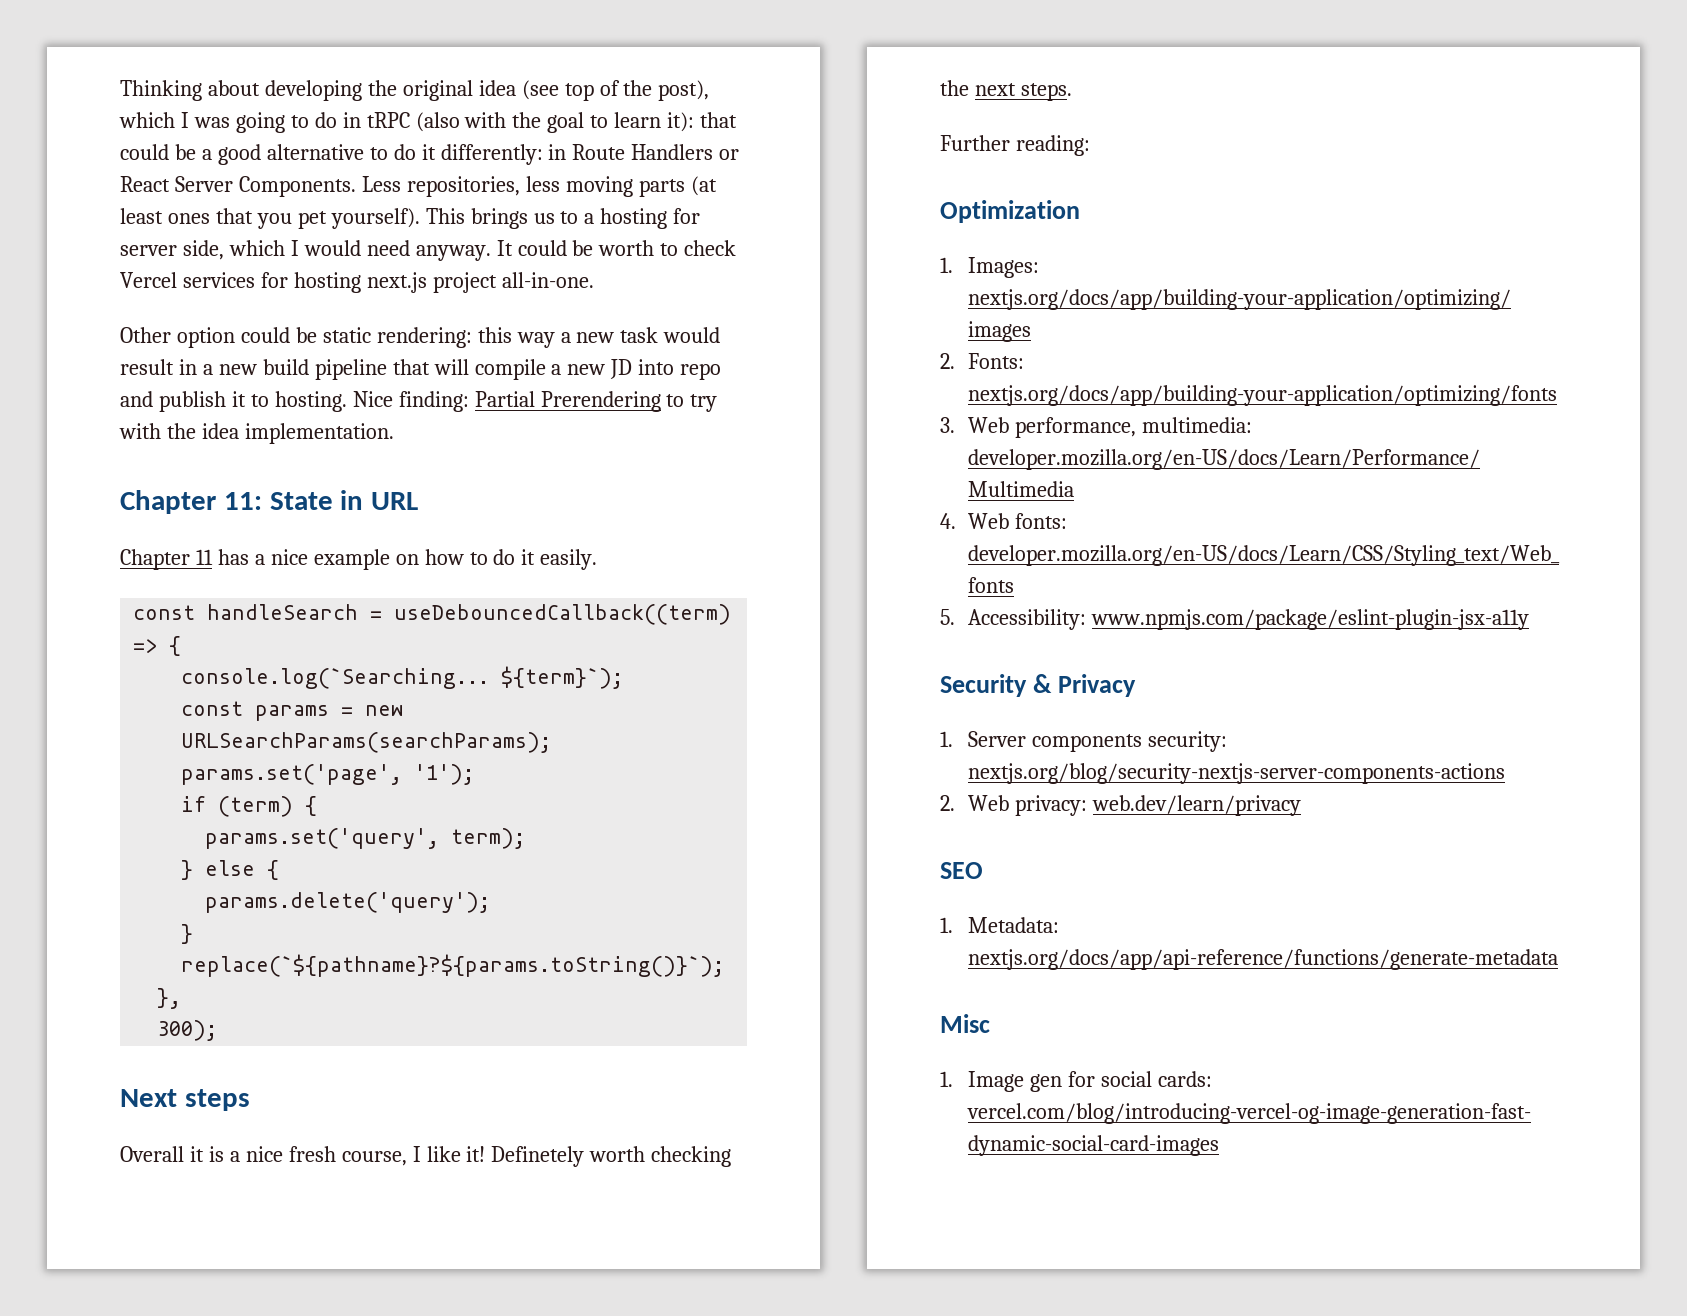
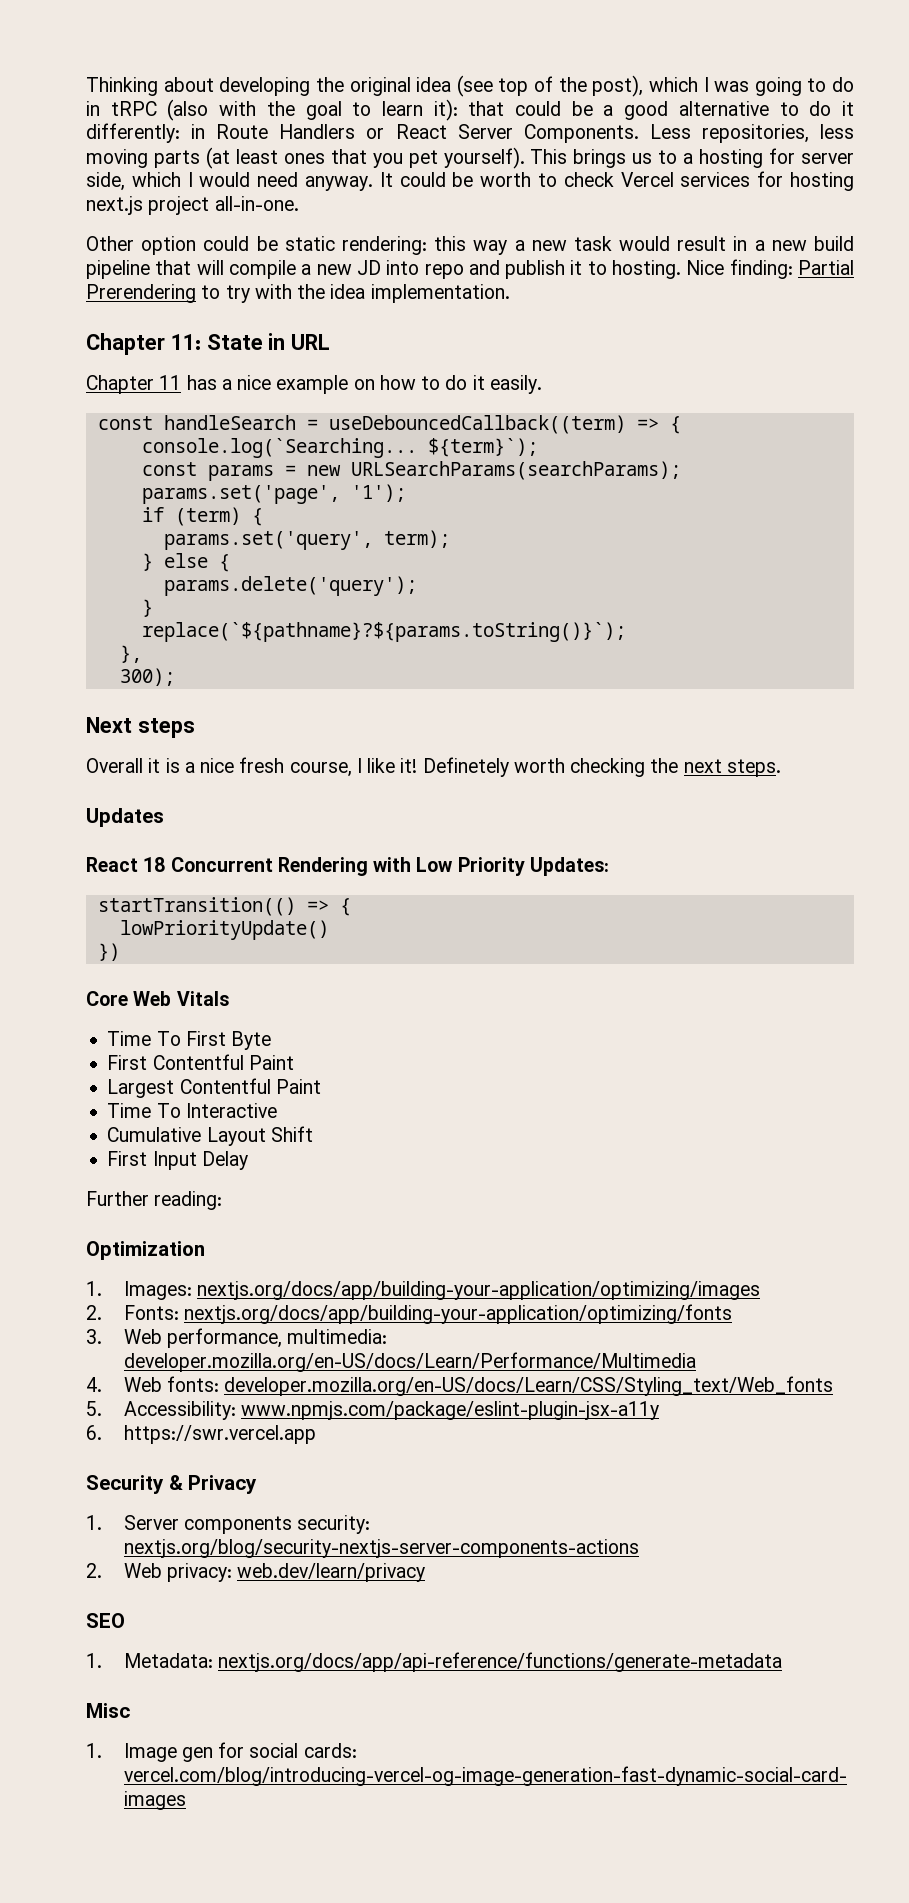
+ Updates
+ React 18 Concurrent Rendering with Low Priority Updates:
+ startTransition(() => {
+ lowPriorityUpdate()
+ })
+ Core Web Vitals
+ Time To First Byte
+ First Contentful Paint
+ Largest Contentful Paint
+ Time To Interactive
+ Cumulative Layout Shift
+ First Input Delay
+ 6. https://swr.vercel.app

